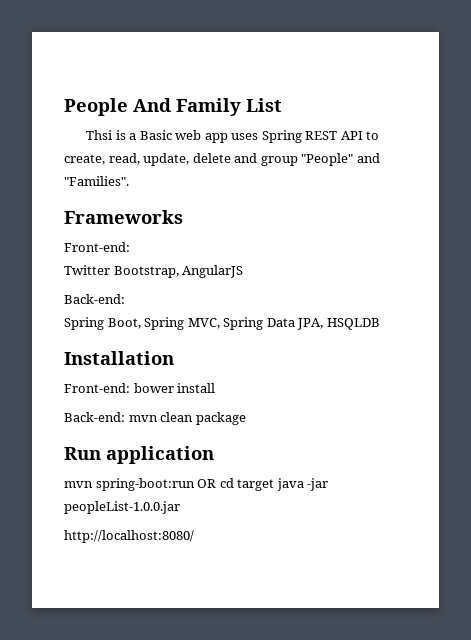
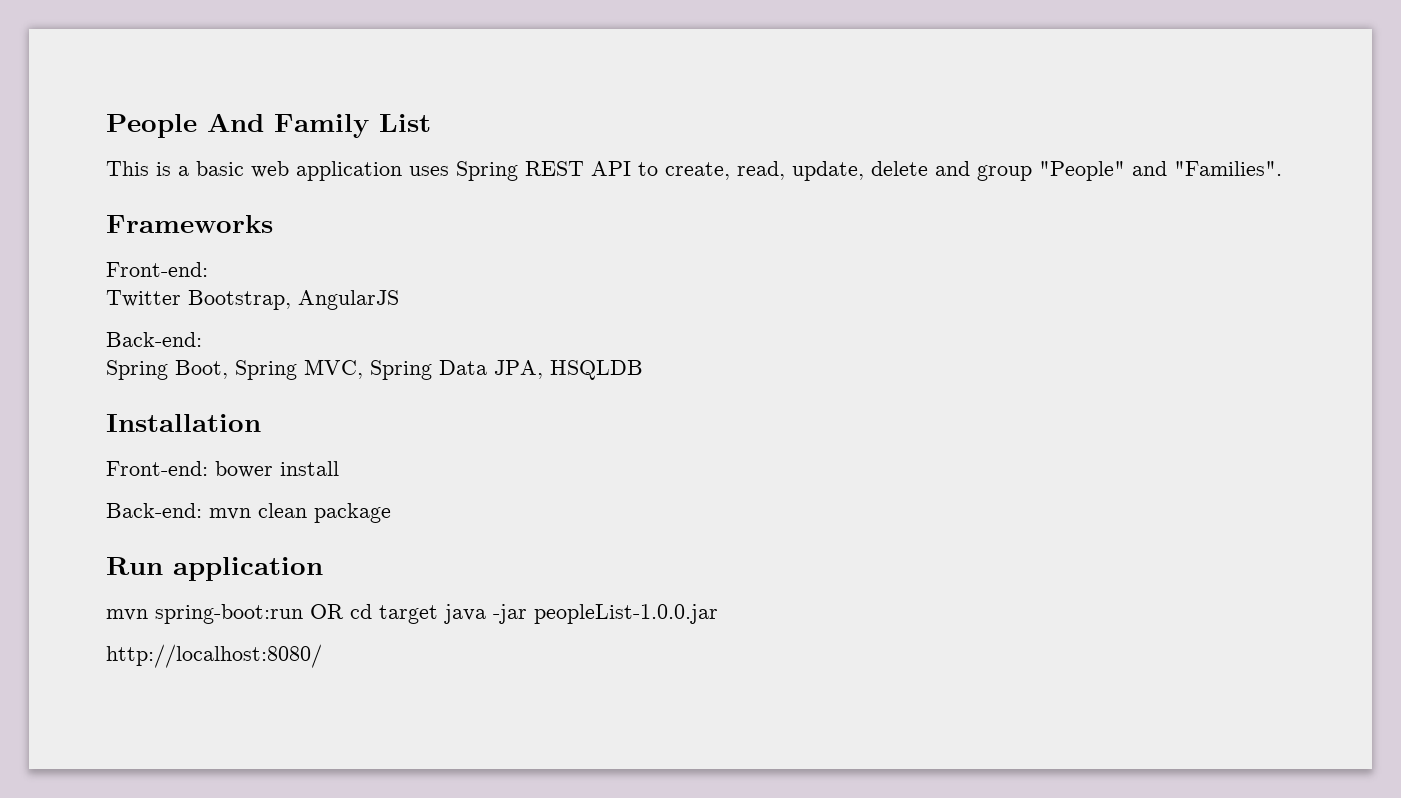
- Thsi is a Basic web app uses Spring REST API to create, read, update, delete and group "People" and "Families".
+ This is a basic web application uses Spring REST API to create, read, update, delete and group "People" and "Families".

